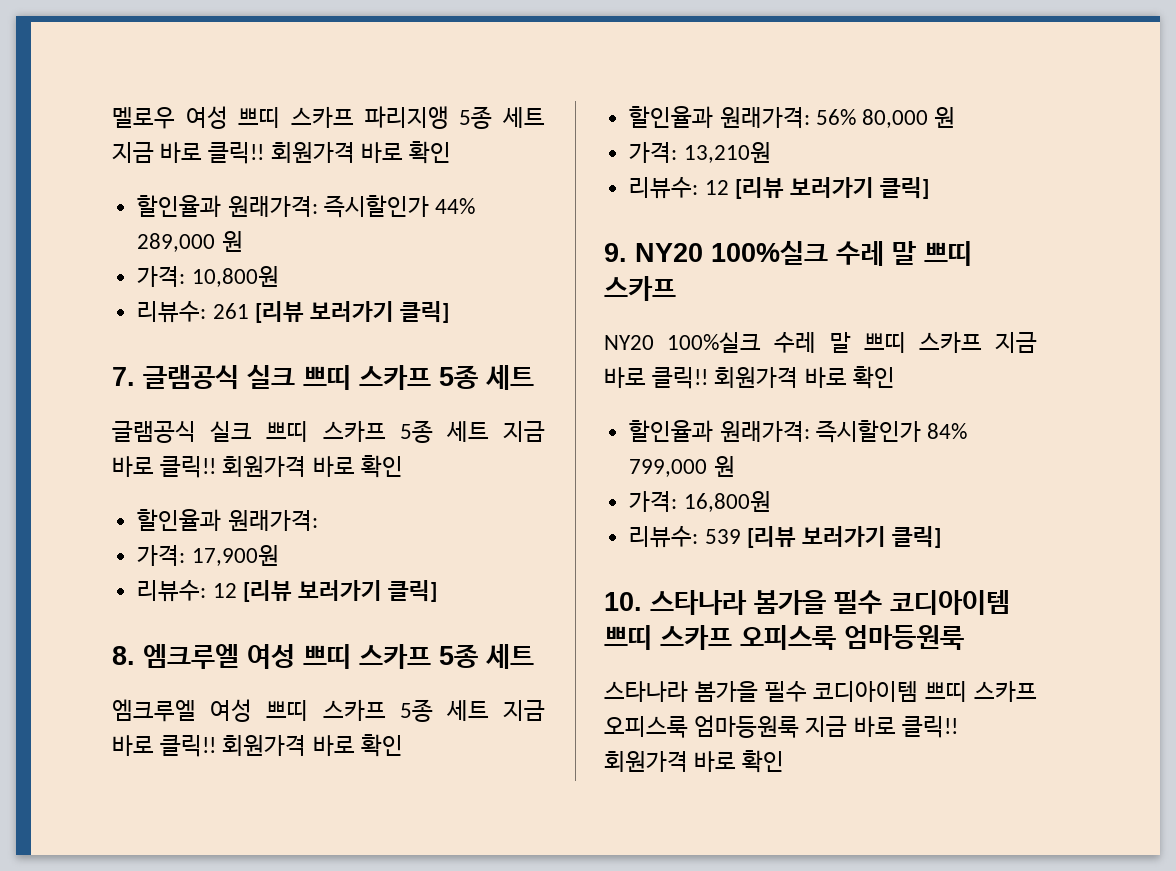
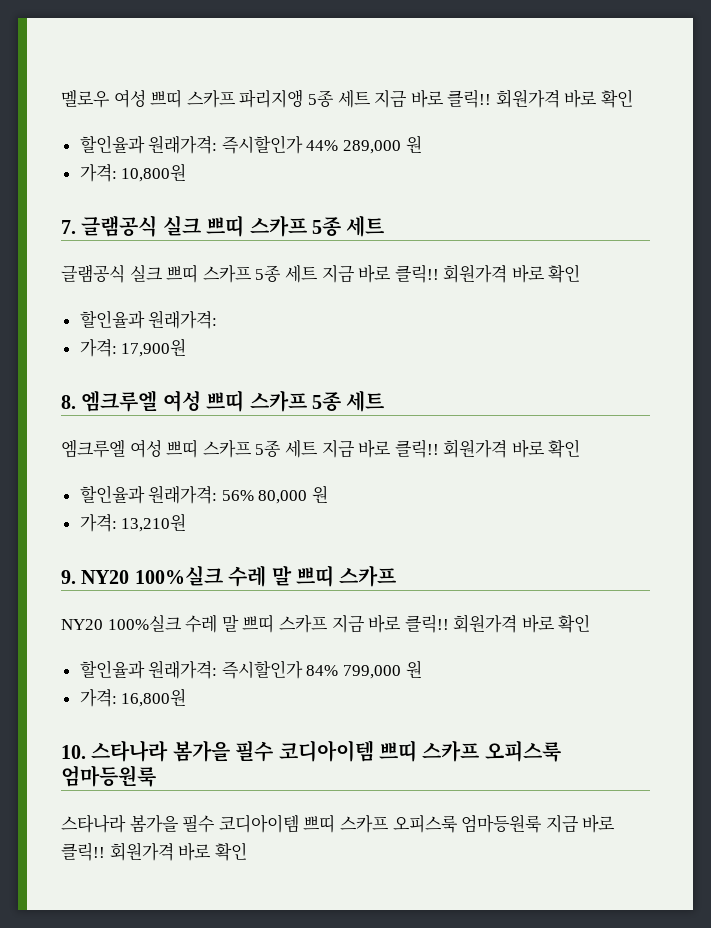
- 리뷰수: 261 [리뷰 보러가기 클릭]
  가격: 17,900원
- 리뷰수: 12 [리뷰 보러가기 클릭]
  가격: 13,210원
- 리뷰수: 12 [리뷰 보러가기 클릭]
- 리뷰수: 539 [리뷰 보러가기 클릭]

